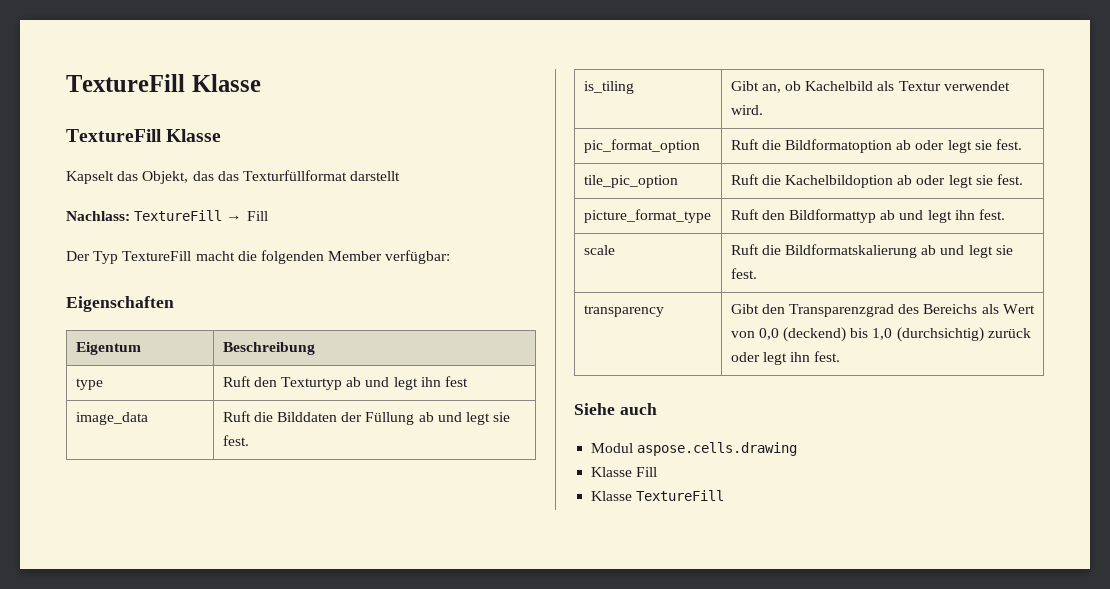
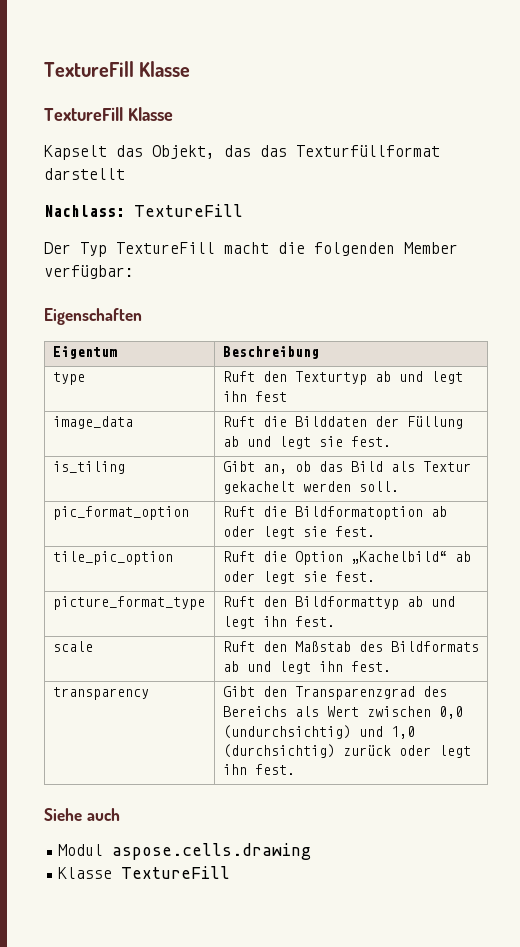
- Nachlass: TextureFill → Fill
+ Nachlass: TextureFill
- is_tiling | Gibt an, ob Kachelbild als Textur verwendet wird.
+ is_tiling | Gibt an, ob das Bild als Textur gekachelt werden soll.
- tile_pic_option | Ruft die Kachelbildoption ab oder legt sie fest.
+ tile_pic_option | Ruft die Option „Kachelbild“ ab oder legt sie fest.
- scale | Ruft die Bildformatskalierung ab und legt sie fest.
+ scale | Ruft den Maßstab des Bildformats ab und legt ihn fest.
- transparency | Gibt den Transparenzgrad des Bereichs als Wert von 0,0 (deckend) bis 1,0 (durchsichtig) zurück oder legt ihn fest.
+ transparency | Gibt den Transparenzgrad des Bereichs als Wert zwischen 0,0 (undurchsichtig) und 1,0 (durchsichtig) zurück oder legt ihn fest.
- Klasse Fill

